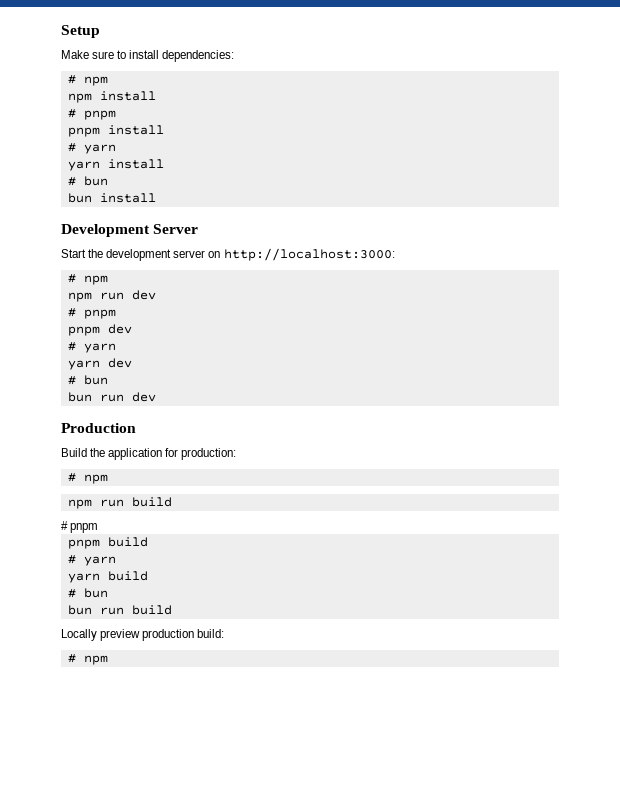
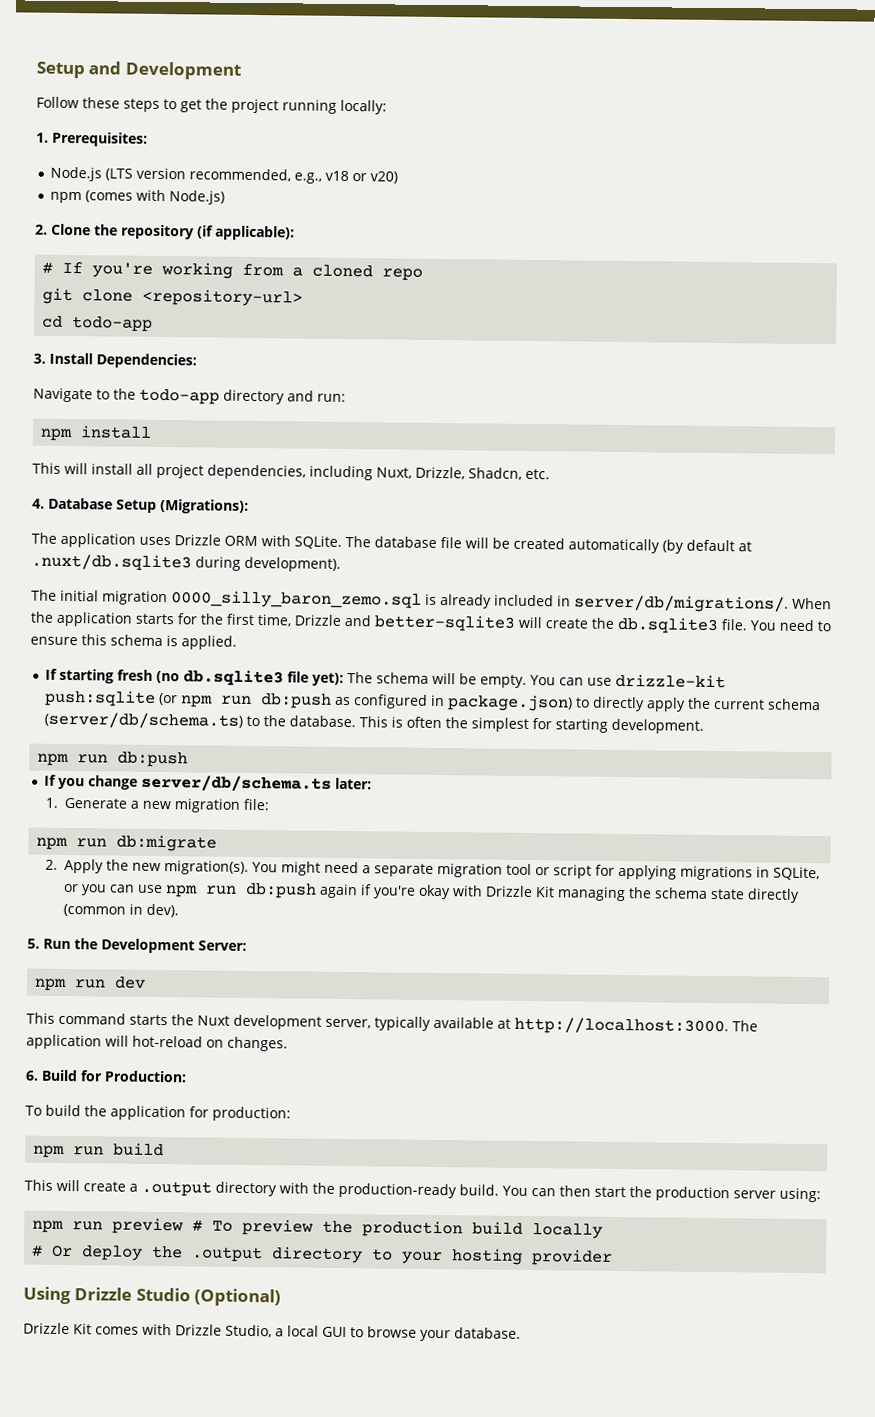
- Setup
- Make sure to install dependencies:
- # npm
+ Setup and Development
+ Follow these steps to get the project running locally:
+ 1. Prerequisites:
+ Node.js (LTS version recommended, e.g., v18 or v20)
+ npm (comes with Node.js)
+ 2. Clone the repository (if applicable):
+ # If you're working from a cloned repo
+ git clone <repository-url>
+ cd todo-app
+ 3. Install Dependencies:
+ Navigate to the todo-app directory and run:
  npm install
- # pnpm
- pnpm install
- # yarn
- yarn install
- # bun
- bun install
- Development Server
- Start the development server on http://localhost:3000:
- # npm
+ This will install all project dependencies, including Nuxt, Drizzle, Shadcn, etc.
+ 4. Database Setup (Migrations):
+ The application uses Drizzle ORM with SQLite. The database file will be created automatically (by default at .nuxt/db.sqlite3 during development).
+ The initial migration 0000_silly_baron_zemo.sql is already included in server/db/migrations/. When the application starts for the first time, Drizzle and better-sqlite3 will create the db.sqlite3 file. You need to ensure this schema is applied.
+ If starting fresh (no db.sqlite3 file yet): The schema will be empty. You can use drizzle-kit push:sqlite (or npm run db:push as configured in package.json) to directly apply the current schema (server/db/schema.ts) to the database. This is often the simplest for starting development.
+ npm run db:push
+ If you change server/db/schema.ts later:
+ 1. Generate a new migration file:
+ npm run db:migrate
+ 2. Apply the new migration(s). You might need a separate migration tool or script for applying migrations in SQLite, or you can use npm run db:push again if you're okay with Drizzle Kit managing the schema state directly (common in dev).
+ 5. Run the Development Server:
  npm run dev
- # pnpm
- pnpm dev
- # yarn
- yarn dev
- # bun
- bun run dev
- Production
- Build the application for production:
- # npm
+ This command starts the Nuxt development server, typically available at http://localhost:3000. The application will hot-reload on changes.
+ 6. Build for Production:
+ To build the application for production:
  npm run build
- # pnpm
- pnpm build
- # yarn
- yarn build
- # bun
- bun run build
- Locally preview production build:
- # npm
+ This will create a .output directory with the production-ready build. You can then start the production server using:
+ npm run preview # To preview the production build locally
+ # Or deploy the .output directory to your hosting provider
+ Using Drizzle Studio (Optional)
+ Drizzle Kit comes with Drizzle Studio, a local GUI to browse your database.

